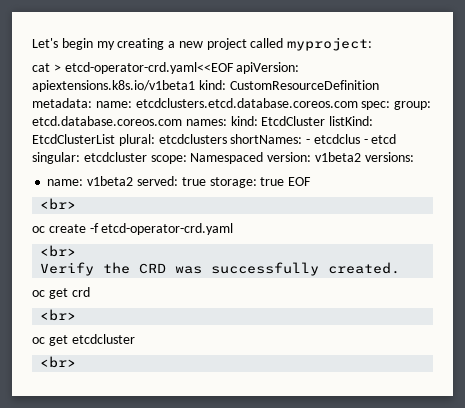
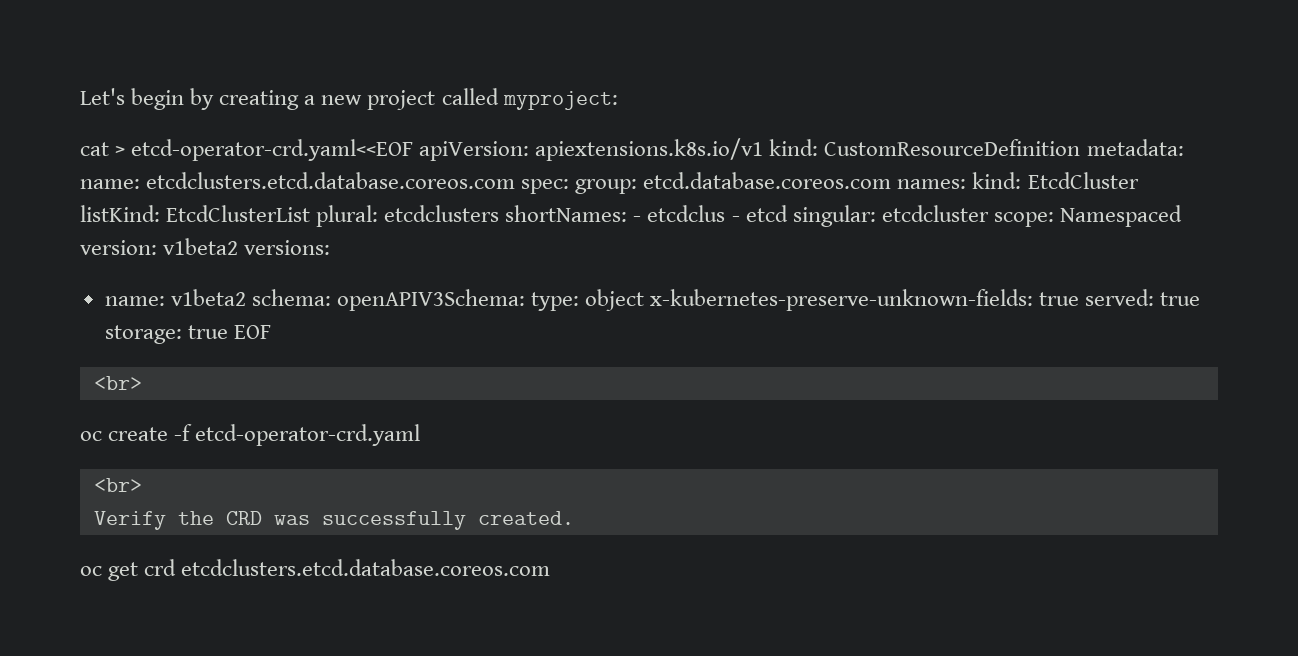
- Let's begin my creating a new project called myproject:
+ Let's begin by creating a new project called myproject:
- cat > etcd-operator-crd.yaml<<EOF apiVersion: apiextensions.k8s.io/v1beta1 kind: CustomResourceDefinition metadata: name: etcdclusters.etcd.database.coreos.com spec: group: etcd.database.coreos.com names: kind: EtcdCluster listKind: EtcdClusterList plural: etcdclusters shortNames: - etcdclus - etcd singular: etcdcluster scope: Namespaced version: v1beta2 versions:
+ cat > etcd-operator-crd.yaml<<EOF apiVersion: apiextensions.k8s.io/v1 kind: CustomResourceDefinition metadata: name: etcdclusters.etcd.database.coreos.com spec: group: etcd.database.coreos.com names: kind: EtcdCluster listKind: EtcdClusterList plural: etcdclusters shortNames: - etcdclus - etcd singular: etcdcluster scope: Namespaced version: v1beta2 versions:
- name: v1beta2 served: true storage: true EOF
+ name: v1beta2 schema: openAPIV3Schema: type: object x-kubernetes-preserve-unknown-fields: true served: true storage: true EOF
- oc get crd
- <br>
- oc get etcdcluster
- <br>
+ oc get crd etcdclusters.etcd.database.coreos.com

